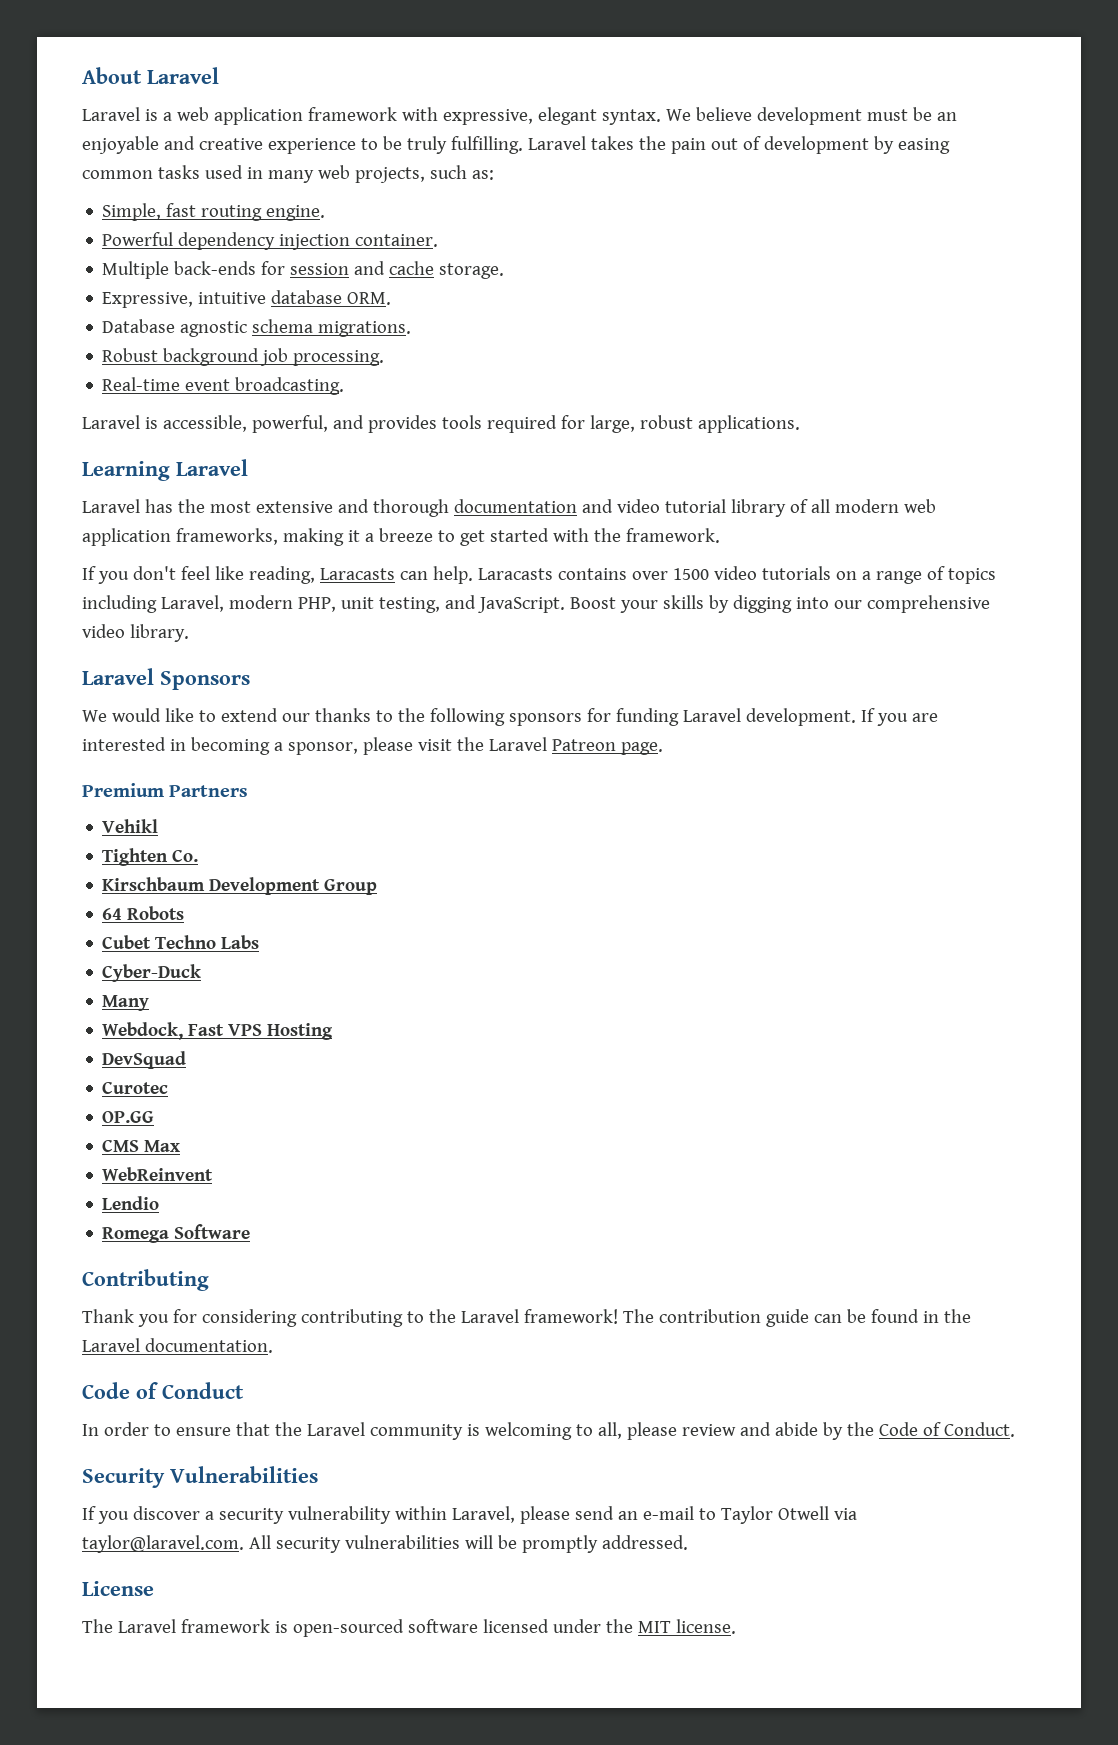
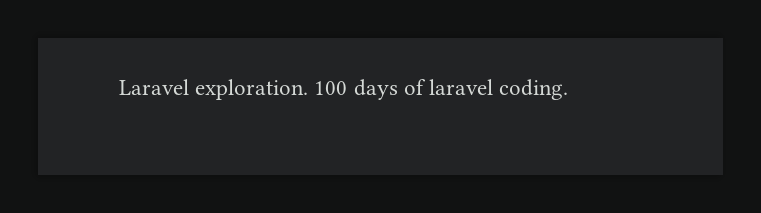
- About Laravel
- Laravel is a web application framework with expressive, elegant syntax. We believe development must be an enjoyable and creative experience to be truly fulfilling. Laravel takes the pain out of development by easing common tasks used in many web projects, such as:
- Simple, fast routing engine.
- Powerful dependency injection container.
- Multiple back-ends for session and cache storage.
- Expressive, intuitive database ORM.
- Database agnostic schema migrations.
- Robust background job processing.
- Real-time event broadcasting.
- Laravel is accessible, powerful, and provides tools required for large, robust applications.
- Learning Laravel
- Laravel has the most extensive and thorough documentation and video tutorial library of all modern web application frameworks, making it a breeze to get started with the framework.
- If you don't feel like reading, Laracasts can help. Laracasts contains over 1500 video tutorials on a range of topics including Laravel, modern PHP, unit testing, and JavaScript. Boost your skills by digging into our comprehensive video library.
- Laravel Sponsors
- We would like to extend our thanks to the following sponsors for funding Laravel development. If you are interested in becoming a sponsor, please visit the Laravel Patreon page.
- Premium Partners
- Vehikl
- Tighten Co.
- Kirschbaum Development Group
- 64 Robots
- Cubet Techno Labs
- Cyber-Duck
- Many
- Webdock, Fast VPS Hosting
- DevSquad
- Curotec
- OP.GG
- CMS Max
- WebReinvent
- Lendio
- Romega Software
- Contributing
- Thank you for considering contributing to the Laravel framework! The contribution guide can be found in the Laravel documentation.
- Code of Conduct
- In order to ensure that the Laravel community is welcoming to all, please review and abide by the Code of Conduct.
- Security Vulnerabilities
- If you discover a security vulnerability within Laravel, please send an e-mail to Taylor Otwell via taylor@laravel.com. All security vulnerabilities will be promptly addressed.
- License
- The Laravel framework is open-sourced software licensed under the MIT license.
+ Laravel exploration. 100 days of laravel coding.

